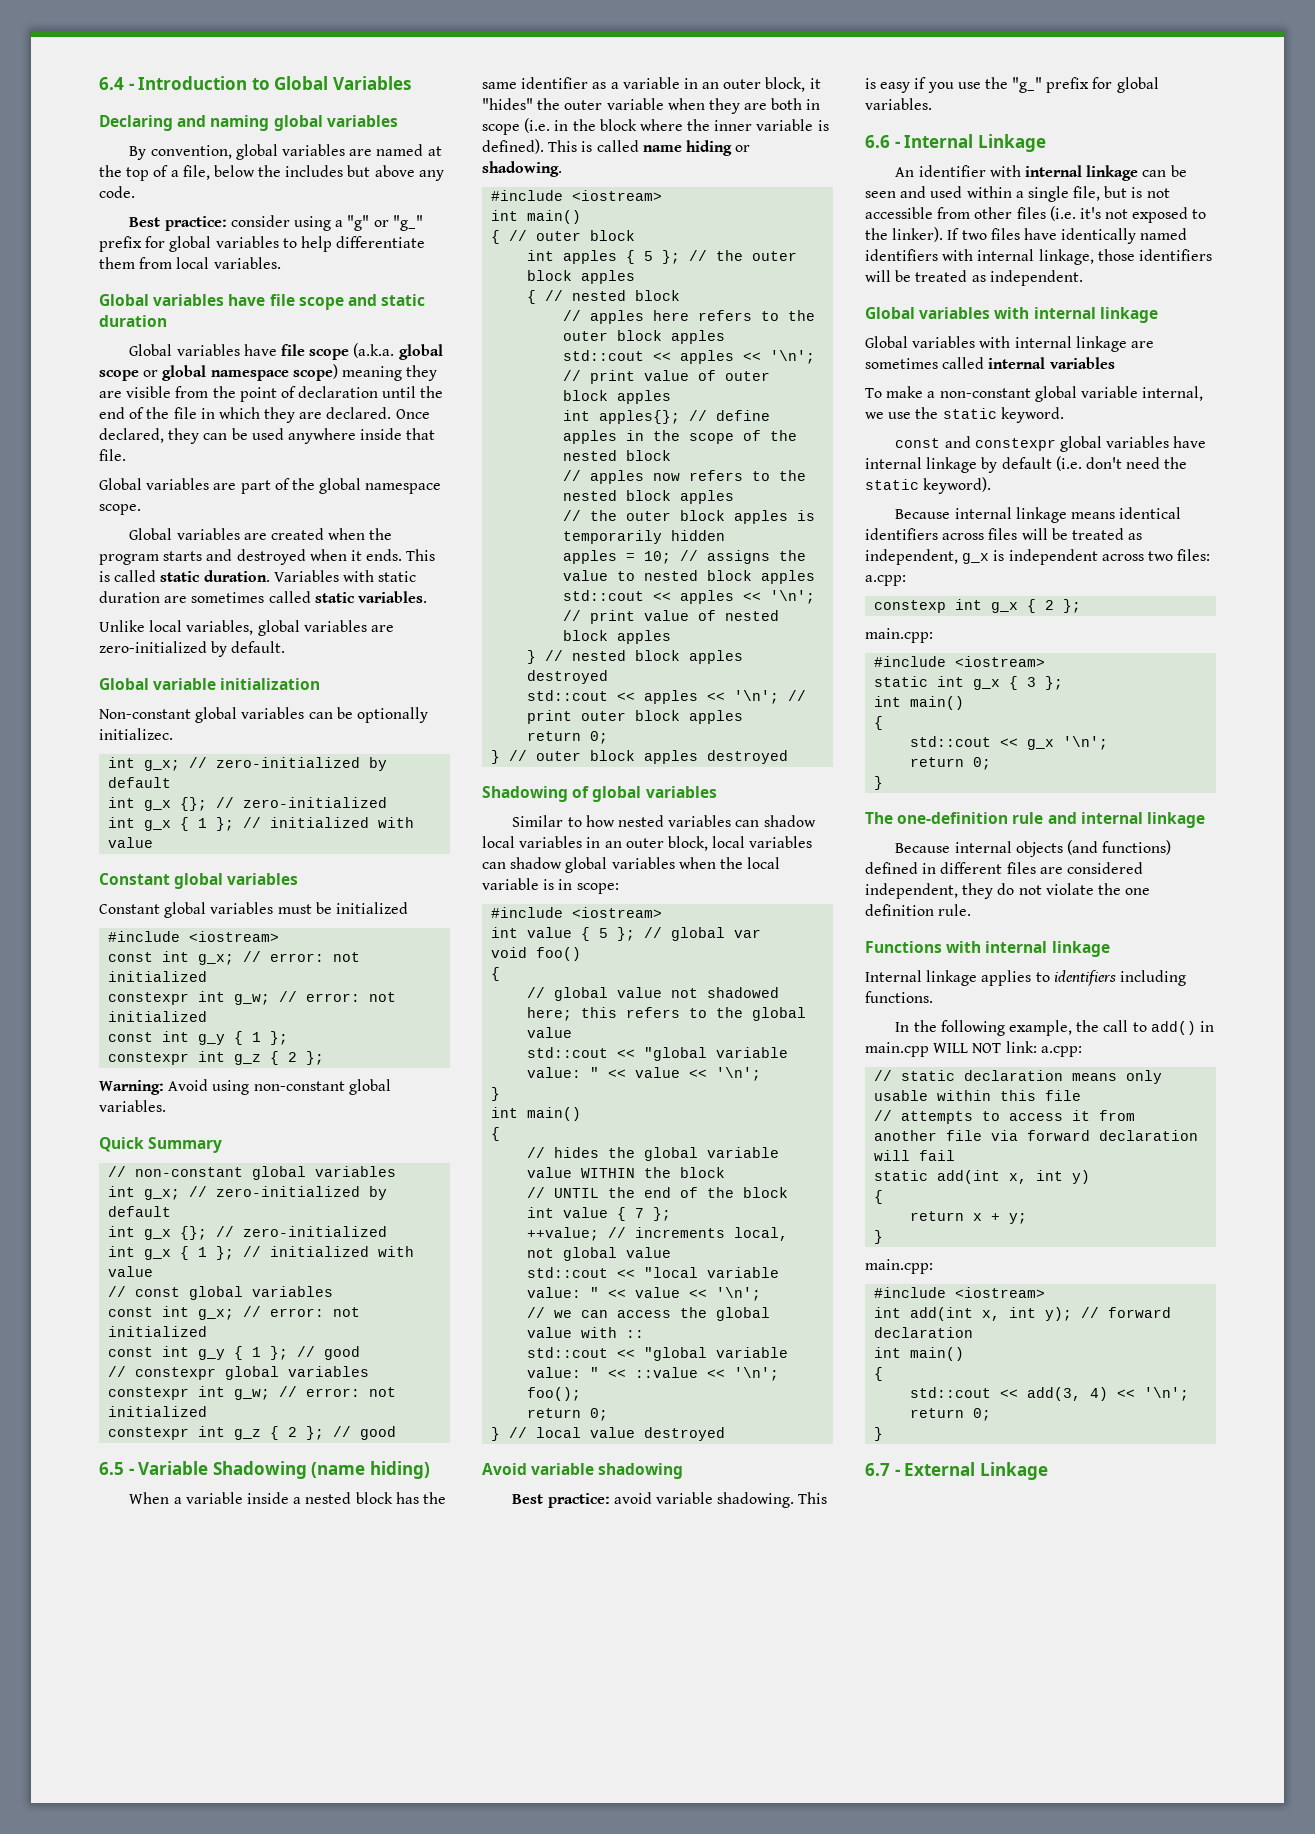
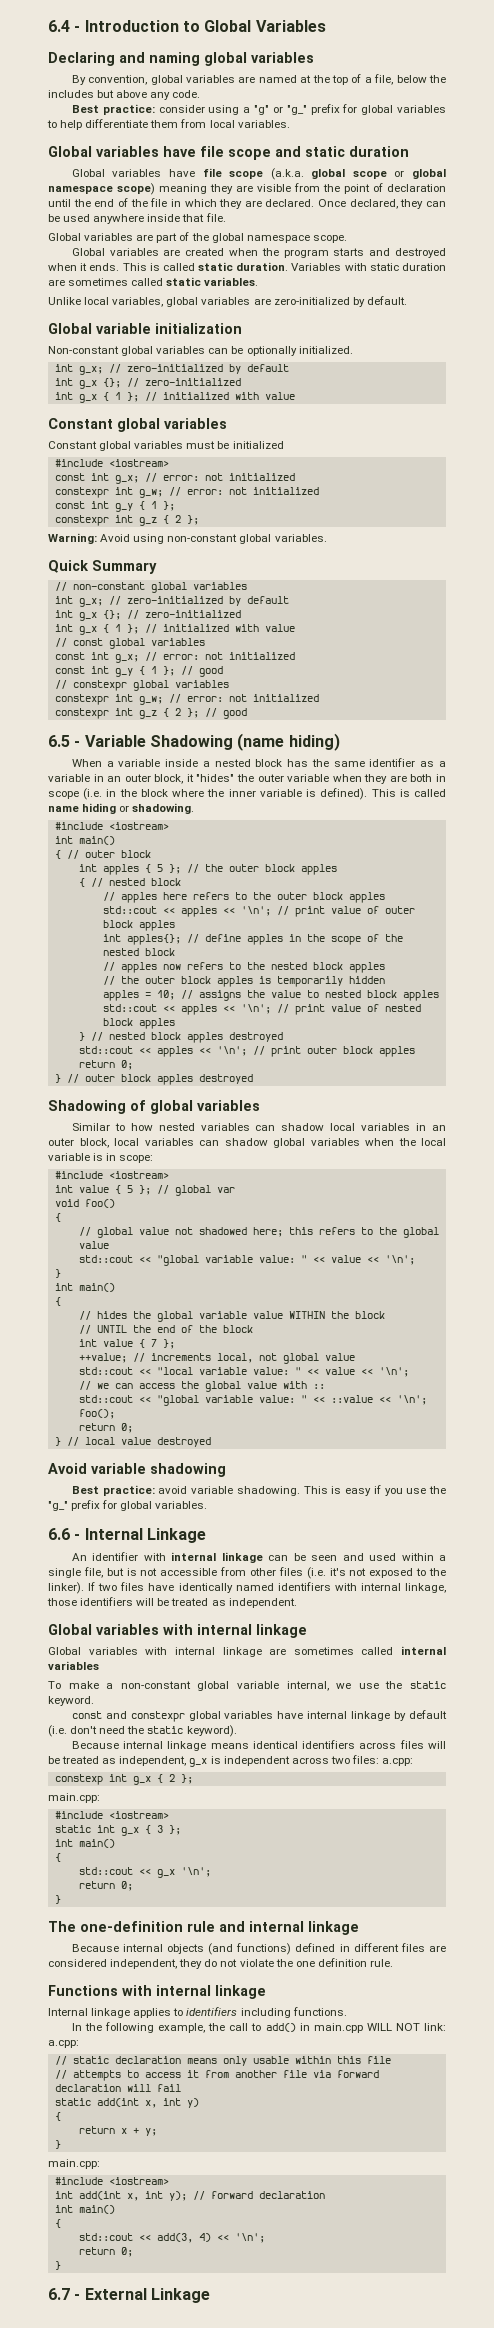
- Non-constant global variables can be optionally initializec.
+ Non-constant global variables can be optionally initialized.

